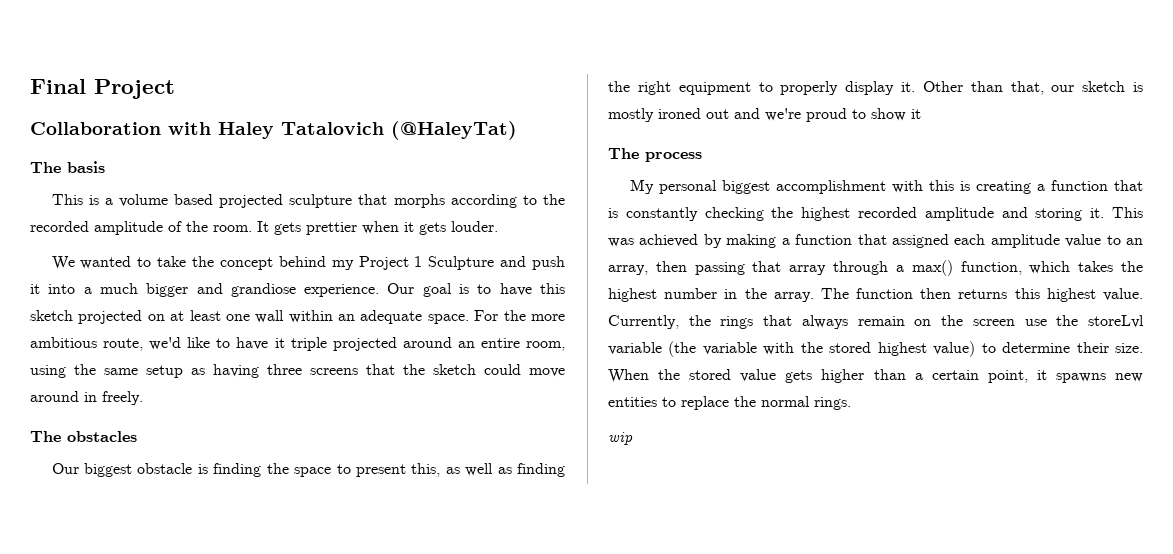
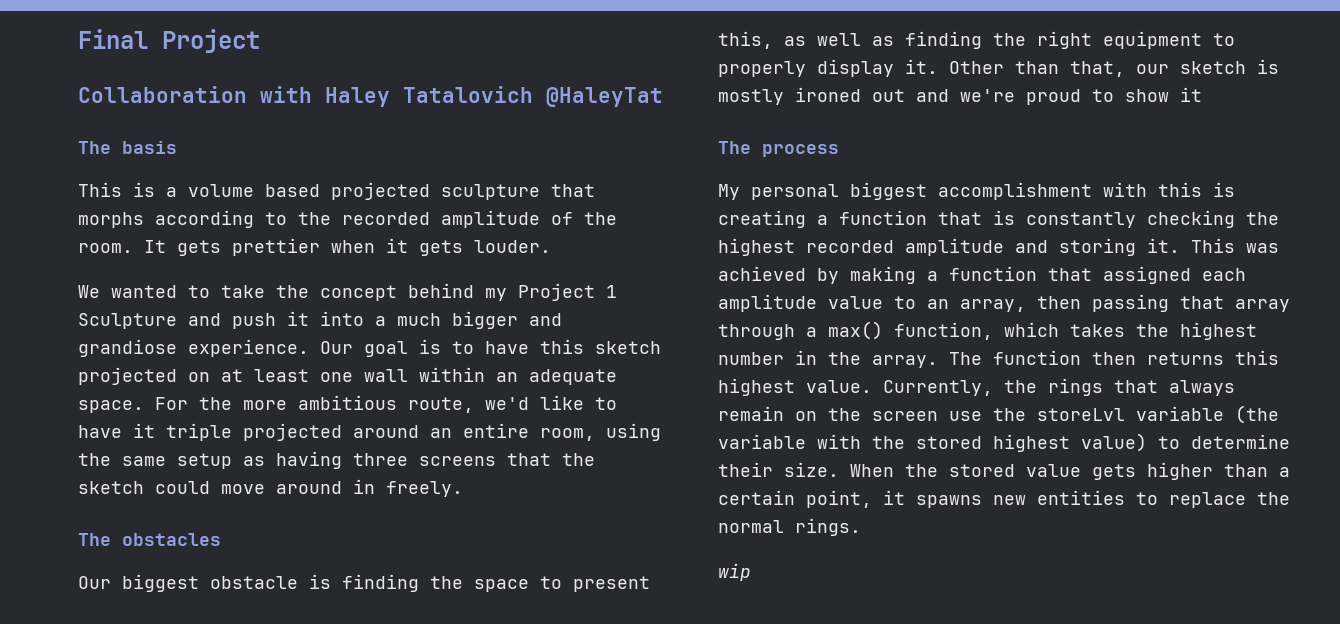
- Collaboration with Haley Tatalovich (@HaleyTat)
+ Collaboration with Haley Tatalovich @HaleyTat

